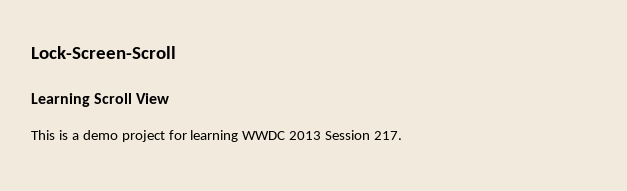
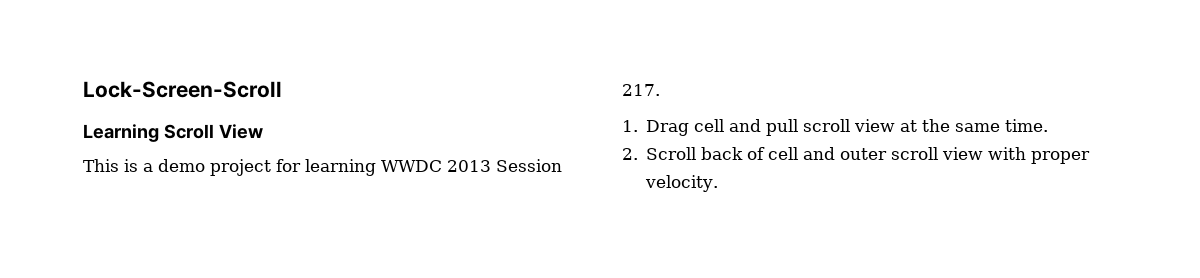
+ 1. Drag cell and pull scroll view at the same time.
+ 2. Scroll back of cell and outer scroll view with proper velocity.

